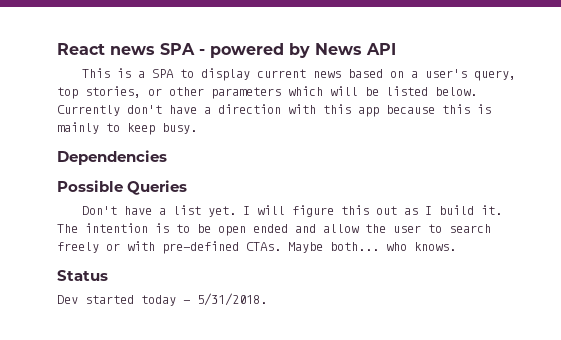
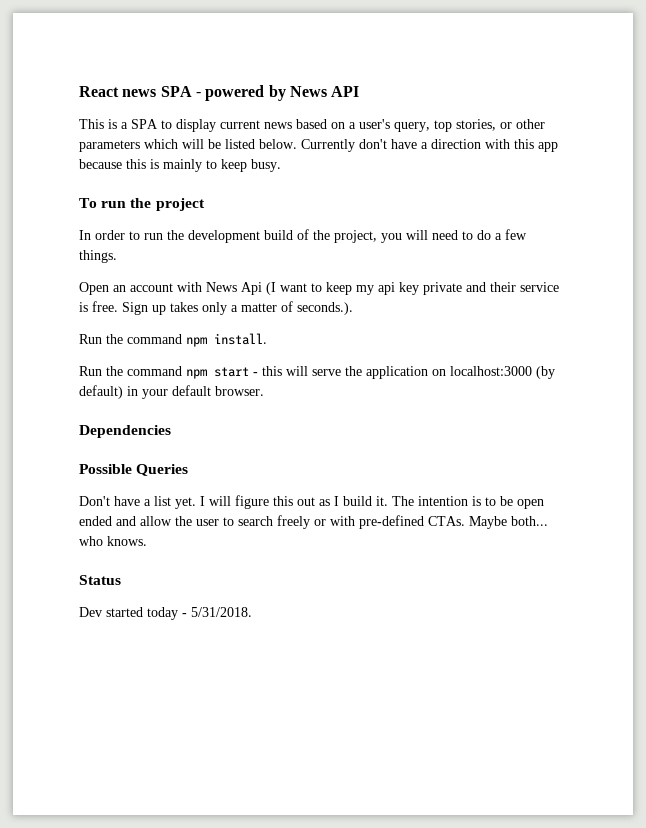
+ To run the project
+ In order to run the development build of the project, you will need to do a few things.
+ Open an account with News Api (I want to keep my api key private and their service is free. Sign up takes only a matter of seconds.).
+ Run the command npm install.
+ Run the command npm start - this will serve the application on localhost:3000 (by default) in your default browser.

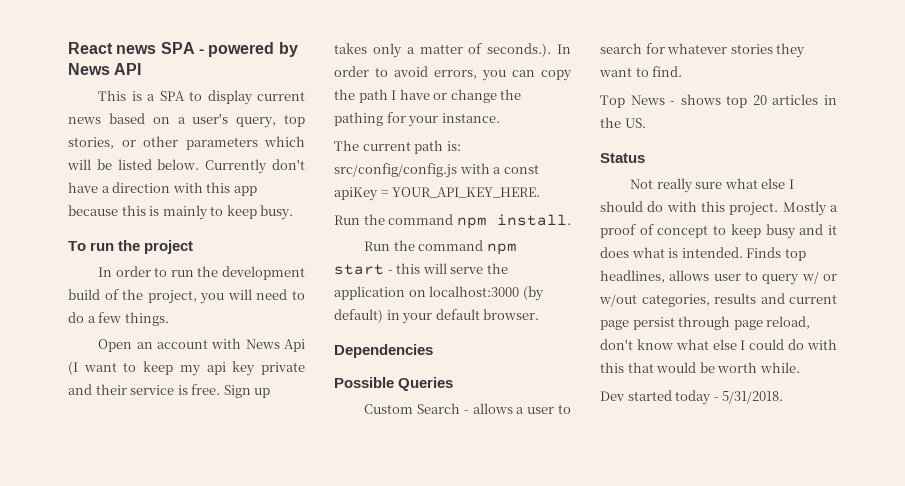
- Sign up takes only a matter of seconds.).
+ Sign up takes only a matter of seconds.). In order to avoid errors, you can copy the path I have or change the pathing for your instance.
+ The current path is: src/config/config.js with a const apiKey = YOUR_API_KEY_HERE.
- Don't have a list yet. I will figure this out as I build it. The intention is to be open ended and allow the user to search freely or with pre-defined CTAs. Maybe both... who knows.
+ Custom Search - allows a user to search for whatever stories they want to find.
+ Top News - shows top 20 articles in the US.
  Status
+ Not really sure what else I should do with this project. Mostly a proof of concept to keep busy and it does what is intended. Finds top headlines, allows user to query w/ or w/out categories, results and current page persist through page reload, don't know what else I could do with this that would be worth while.

